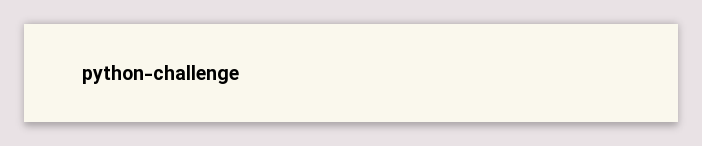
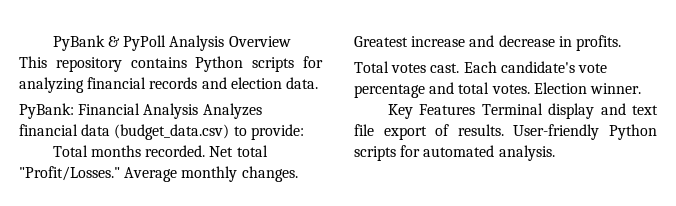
- python-challenge
+ PyBank & PyPoll Analysis Overview This repository contains Python scripts for analyzing financial records and election data.
+ PyBank: Financial Analysis Analyzes financial data (budget_data.csv) to provide:
+ Total months recorded. Net total "Profit/Losses." Average monthly changes. Greatest increase and decrease in profits.
+ Total votes cast. Each candidate's vote percentage and total votes. Election winner.
+ Key Features Terminal display and text file export of results. User-friendly Python scripts for automated analysis.

